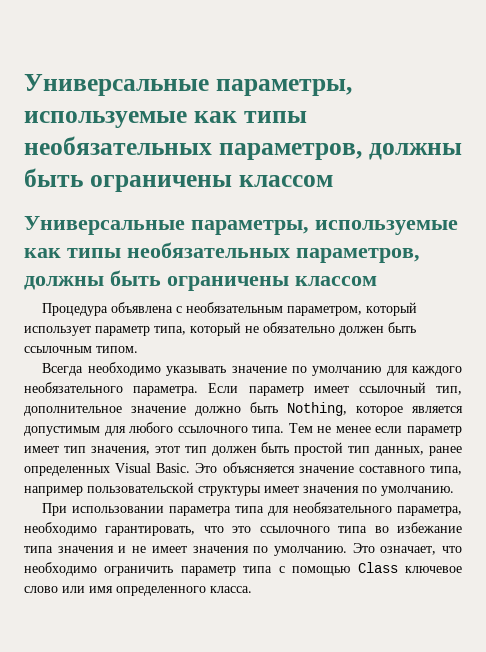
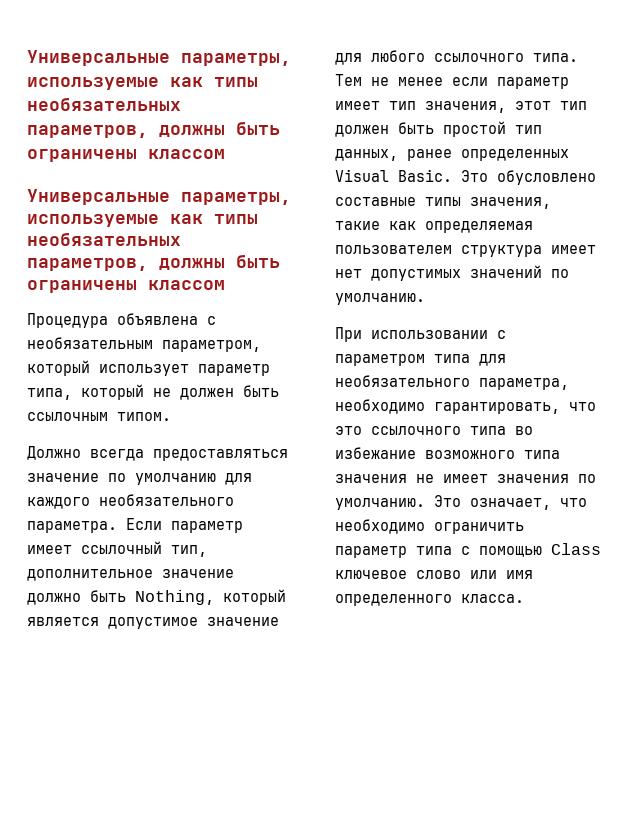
- Процедура объявлена с необязательным параметром, который использует параметр типа, который не обязательно должен быть ссылочным типом.
+ Процедура объявлена с необязательным параметром, который использует параметр типа, который не должен быть ссылочным типом.
- Всегда необходимо указывать значение по умолчанию для каждого необязательного параметра.
+ Должно всегда предоставляться значение по умолчанию для каждого необязательного параметра.
- Если параметр имеет ссылочный тип, дополнительное значение должно быть Nothing, которое является допустимым для любого ссылочного типа.
+ Если параметр имеет ссылочный тип, дополнительное значение должно быть Nothing, который является допустимое значение для любого ссылочного типа.
- Это объясняется значение составного типа, например пользовательской структуры имеет значения по умолчанию.
+ Это обусловлено составные типы значения, такие как определяемая пользователем структура имеет нет допустимых значений по умолчанию.
- При использовании параметра типа для необязательного параметра, необходимо гарантировать, что это ссылочного типа во избежание типа значения и не имеет значения по умолчанию.
+ При использовании с параметром типа для необязательного параметра, необходимо гарантировать, что это ссылочного типа во избежание возможного типа значения не имеет значения по умолчанию.

